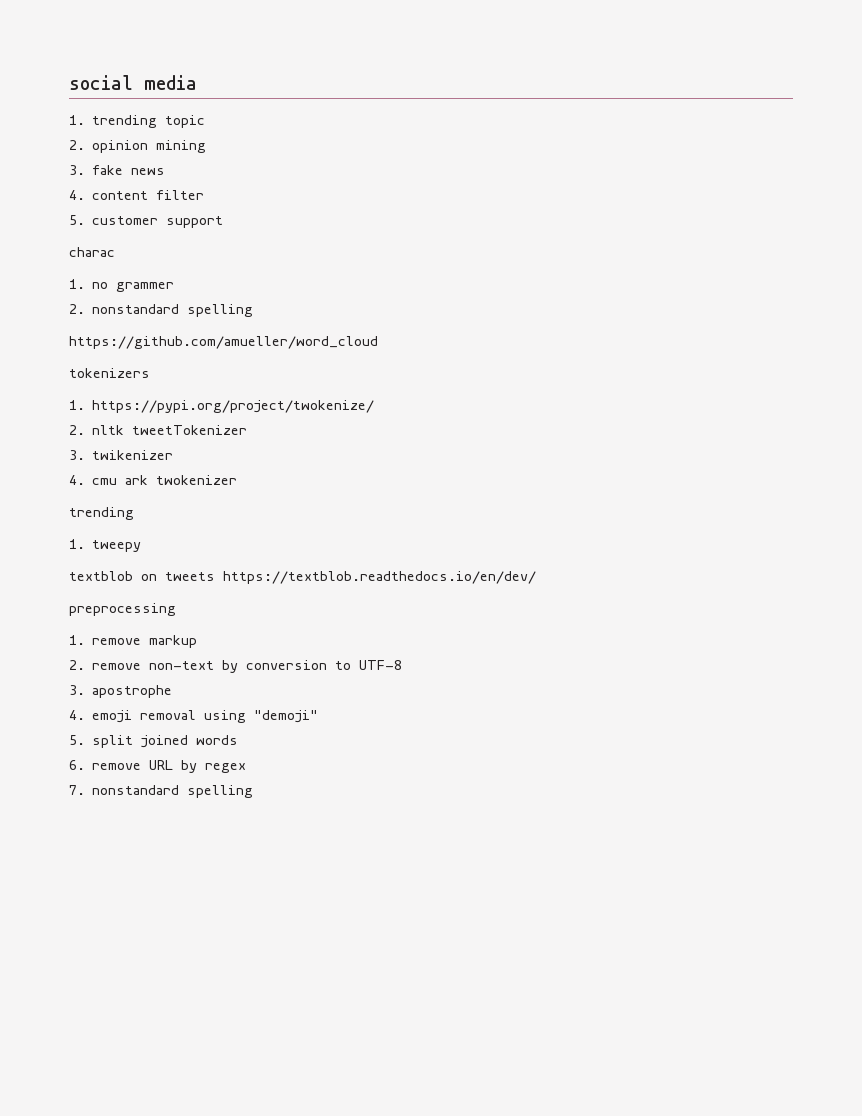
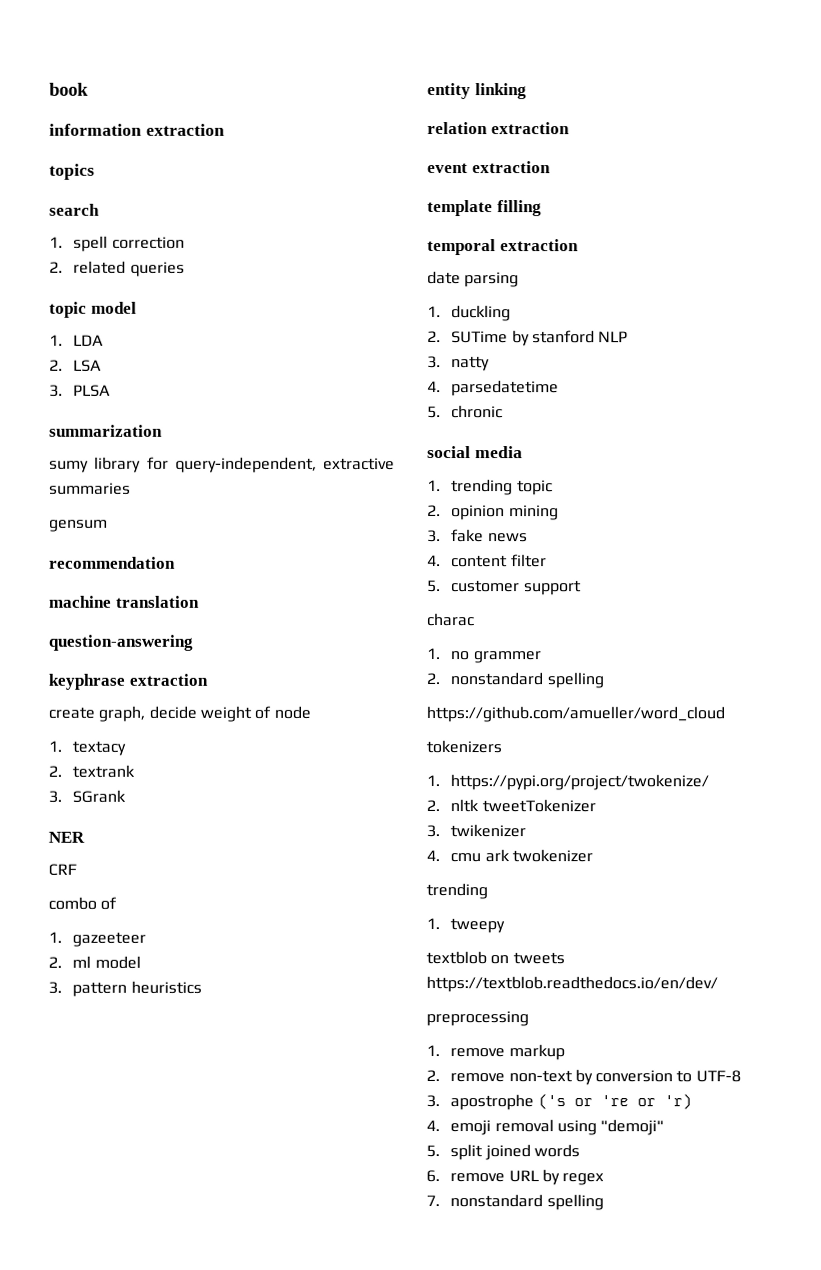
+ book
+ information extraction
+ topics
+ search
+ 1. spell correction
+ 2. related queries
+ topic model
+ 1. LDA
+ 2. LSA
+ 3. PLSA
+ summarization
+ sumy library for query-independent, extractive summaries
+ gensum
+ recommendation
+ machine translation
+ question-answering
+ keyphrase extraction
+ create graph, decide weight of node
+ 1. textacy
+ 2. textrank
+ 3. SGrank
+ NER
+ CRF
+ combo of
+ 1. gazeeteer
+ 2. ml model
+ 3. pattern heuristics
+ entity linking
+ relation extraction
+ event extraction
+ template filling
+ temporal extraction
+ date parsing
+ 1. duckling
+ 2. SUTime by stanford NLP
+ 3. natty
+ 4. parsedatetime
+ 5. chronic
- 3. apostrophe
+ 3. apostrophe ('s or 're or 'r)

